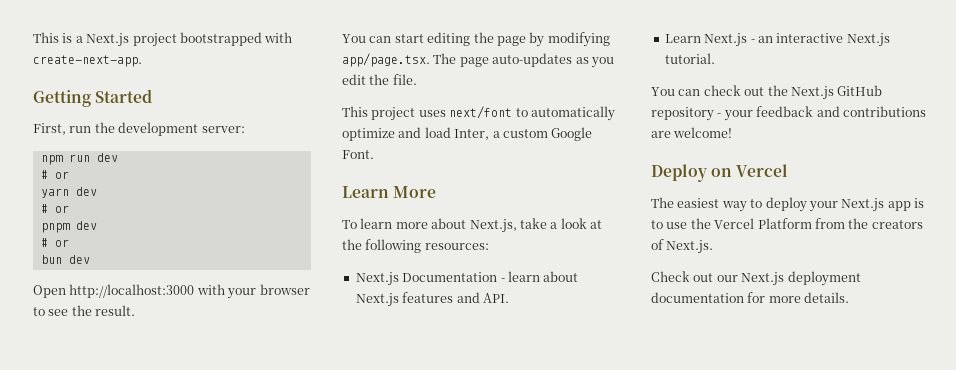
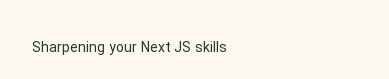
- This is a Next.js project bootstrapped with create-next-app.
- Getting Started
- First, run the development server:
- npm run dev
- # or
- yarn dev
- # or
- pnpm dev
- # or
- bun dev
- Open http://localhost:3000 with your browser to see the result.
- You can start editing the page by modifying app/page.tsx. The page auto-updates as you edit the file.
- This project uses next/font to automatically optimize and load Inter, a custom Google Font.
- Learn More
- To learn more about Next.js, take a look at the following resources:
- Next.js Documentation - learn about Next.js features and API.
- Learn Next.js - an interactive Next.js tutorial.
- You can check out the Next.js GitHub repository - your feedback and contributions are welcome!
- Deploy on Vercel
- The easiest way to deploy your Next.js app is to use the Vercel Platform from the creators of Next.js.
- Check out our Next.js deployment documentation for more details.
+ Sharpening your Next JS skills

